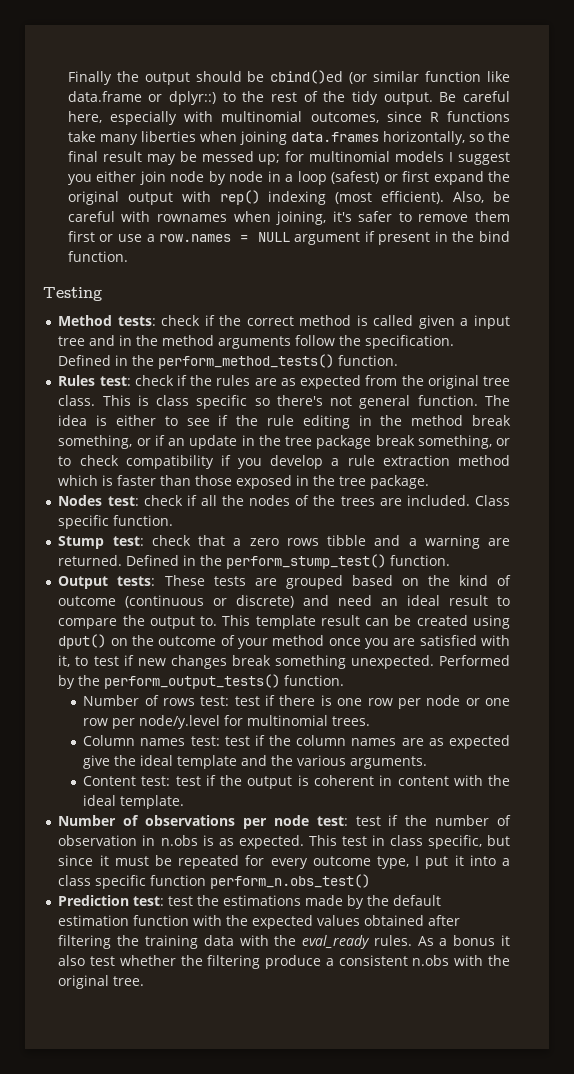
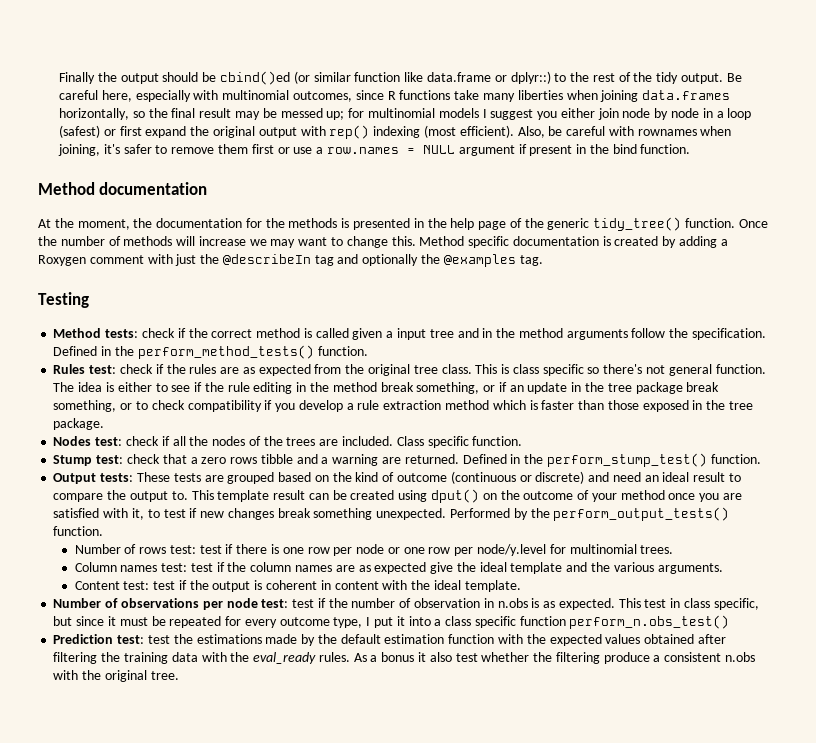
+ Method documentation
+ At the moment, the documentation for the methods is presented in the help page of the generic tidy_tree() function. Once the number of methods will increase we may want to change this. Method specific documentation is created by adding a Roxygen comment with just the @describeIn tag and optionally the @examples tag.

